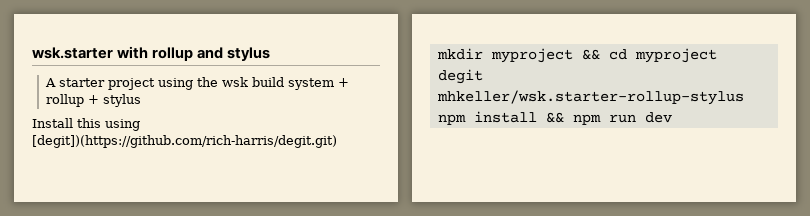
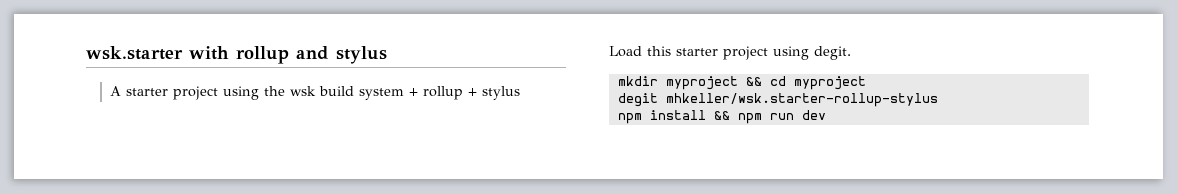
- Install this using [degit])(https://github.com/rich-harris/degit.git)
+ Load this starter project using degit.

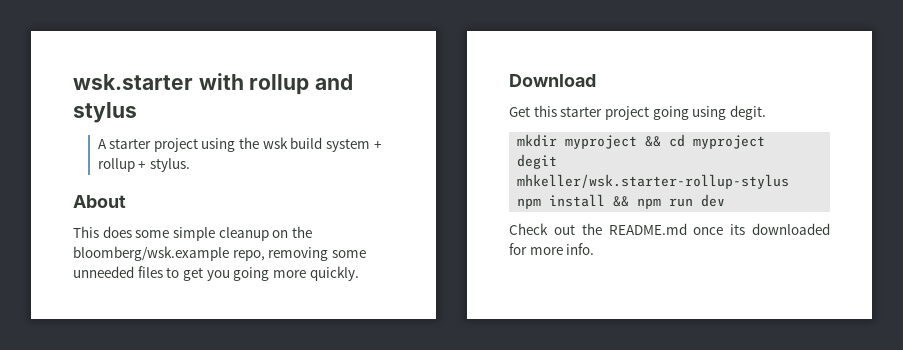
- A starter project using the wsk build system + rollup + stylus
- Load this starter project using degit.
+ A starter project using the wsk build system + rollup + stylus.
+ About
+ This does some simple cleanup on the bloomberg/wsk.example repo, removing some unneeded files to get you going more quickly.
+ Download
+ Get this starter project going using degit.
+ Check out the README.md once its downloaded for more info.

